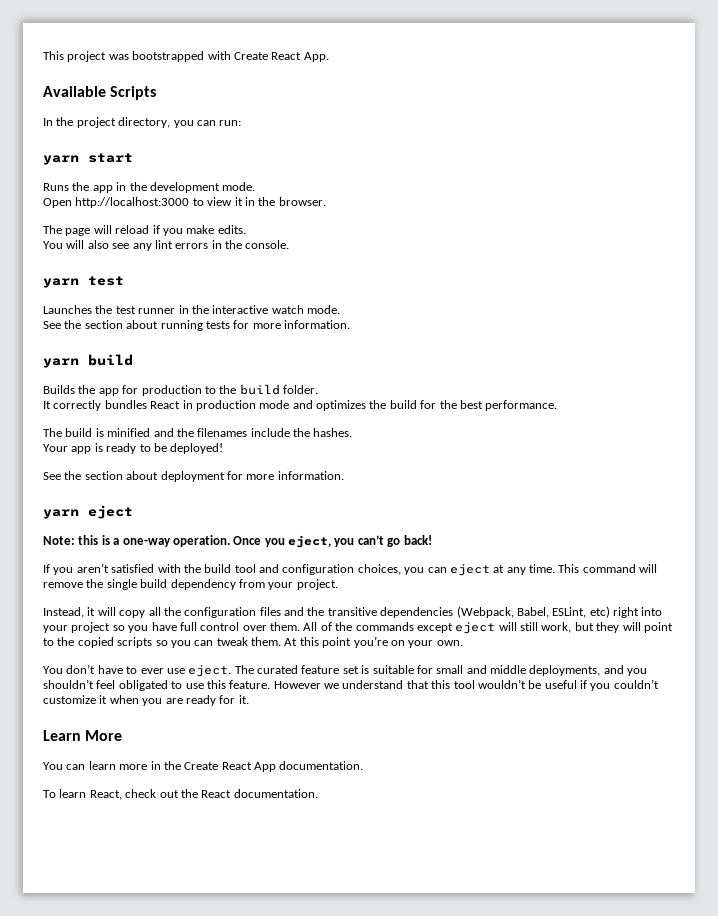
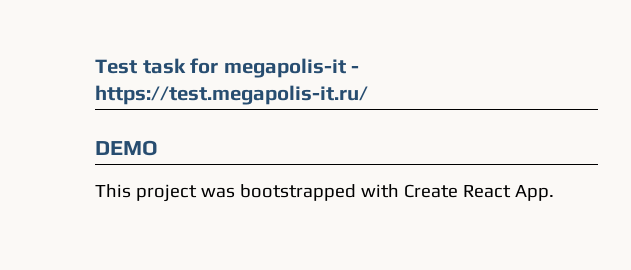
+ Test task for megapolis-it - https://test.megapolis-it.ru/
+ DEMO
- Available Scripts
- In the project directory, you can run:
- yarn start
- Runs the app in the development mode.
- Open http://localhost:3000 to view it in the browser.
- The page will reload if you make edits.
- You will also see any lint errors in the console.
- yarn test
- Launches the test runner in the interactive watch mode.
- See the section about running tests for more information.
- yarn build
- Builds the app for production to the build folder.
- It correctly bundles React in production mode and optimizes the build for the best performance.
- The build is minified and the filenames include the hashes.
- Your app is ready to be deployed!
- See the section about deployment for more information.
- yarn eject
- Note: this is a one-way operation. Once you eject, you can’t go back!
- If you aren’t satisfied with the build tool and configuration choices, you can eject at any time. This command will remove the single build dependency from your project.
- Instead, it will copy all the configuration files and the transitive dependencies (Webpack, Babel, ESLint, etc) right into your project so you have full control over them. All of the commands except eject will still work, but they will point to the copied scripts so you can tweak them. At this point you’re on your own.
- You don’t have to ever use eject. The curated feature set is suitable for small and middle deployments, and you shouldn’t feel obligated to use this feature. However we understand that this tool wouldn’t be useful if you couldn’t customize it when you are ready for it.
- Learn More
- You can learn more in the Create React App documentation.
- To learn React, check out the React documentation.

